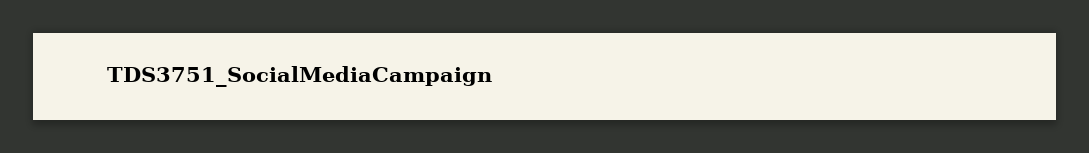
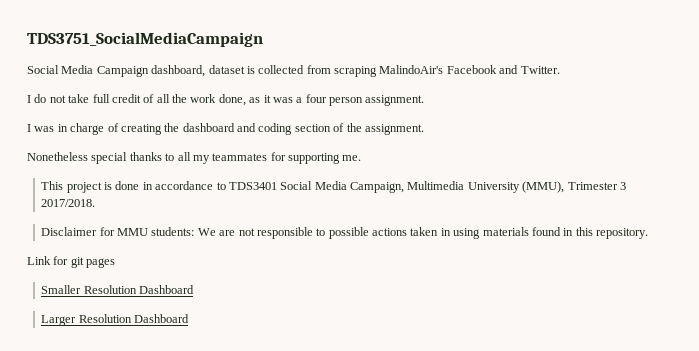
+ Social Media Campaign dashboard, dataset is collected from scraping MalindoAir's Facebook and Twitter.
+ I do not take full credit of all the work done, as it was a four person assignment.
+ I was in charge of creating the dashboard and coding section of the assignment.
+ Nonetheless special thanks to all my teammates for supporting me.
+ This project is done in accordance to TDS3401 Social Media Campaign, Multimedia University (MMU), Trimester 3 2017/2018.
+ Disclaimer for MMU students: We are not responsible to possible actions taken in using materials found in this repository.
+ Link for git pages
+ Smaller Resolution Dashboard
+ Larger Resolution Dashboard

